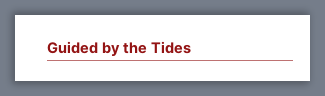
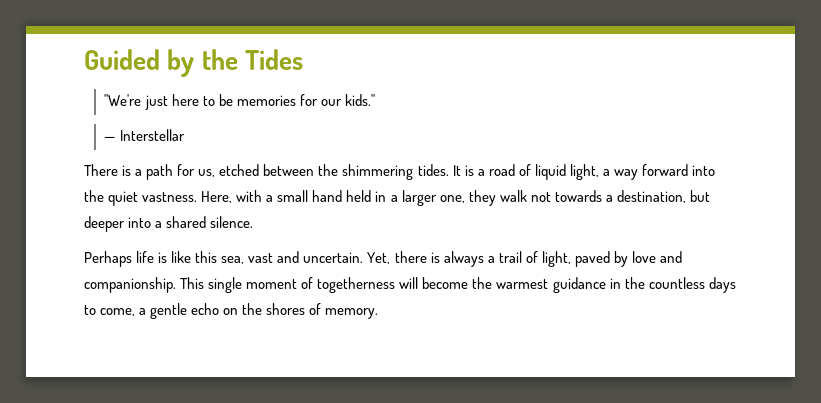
+ "We're just here to be memories for our kids."
+ — Interstellar
+ There is a path for us, etched between the shimmering tides. It is a road of liquid light, a way forward into the quiet vastness. Here, with a small hand held in a larger one, they walk not towards a destination, but deeper into a shared silence.
+ Perhaps life is like this sea, vast and uncertain. Yet, there is always a trail of light, paved by love and companionship. This single moment of togetherness will become the warmest guidance in the countless days to come, a gentle echo on the shores of memory.

